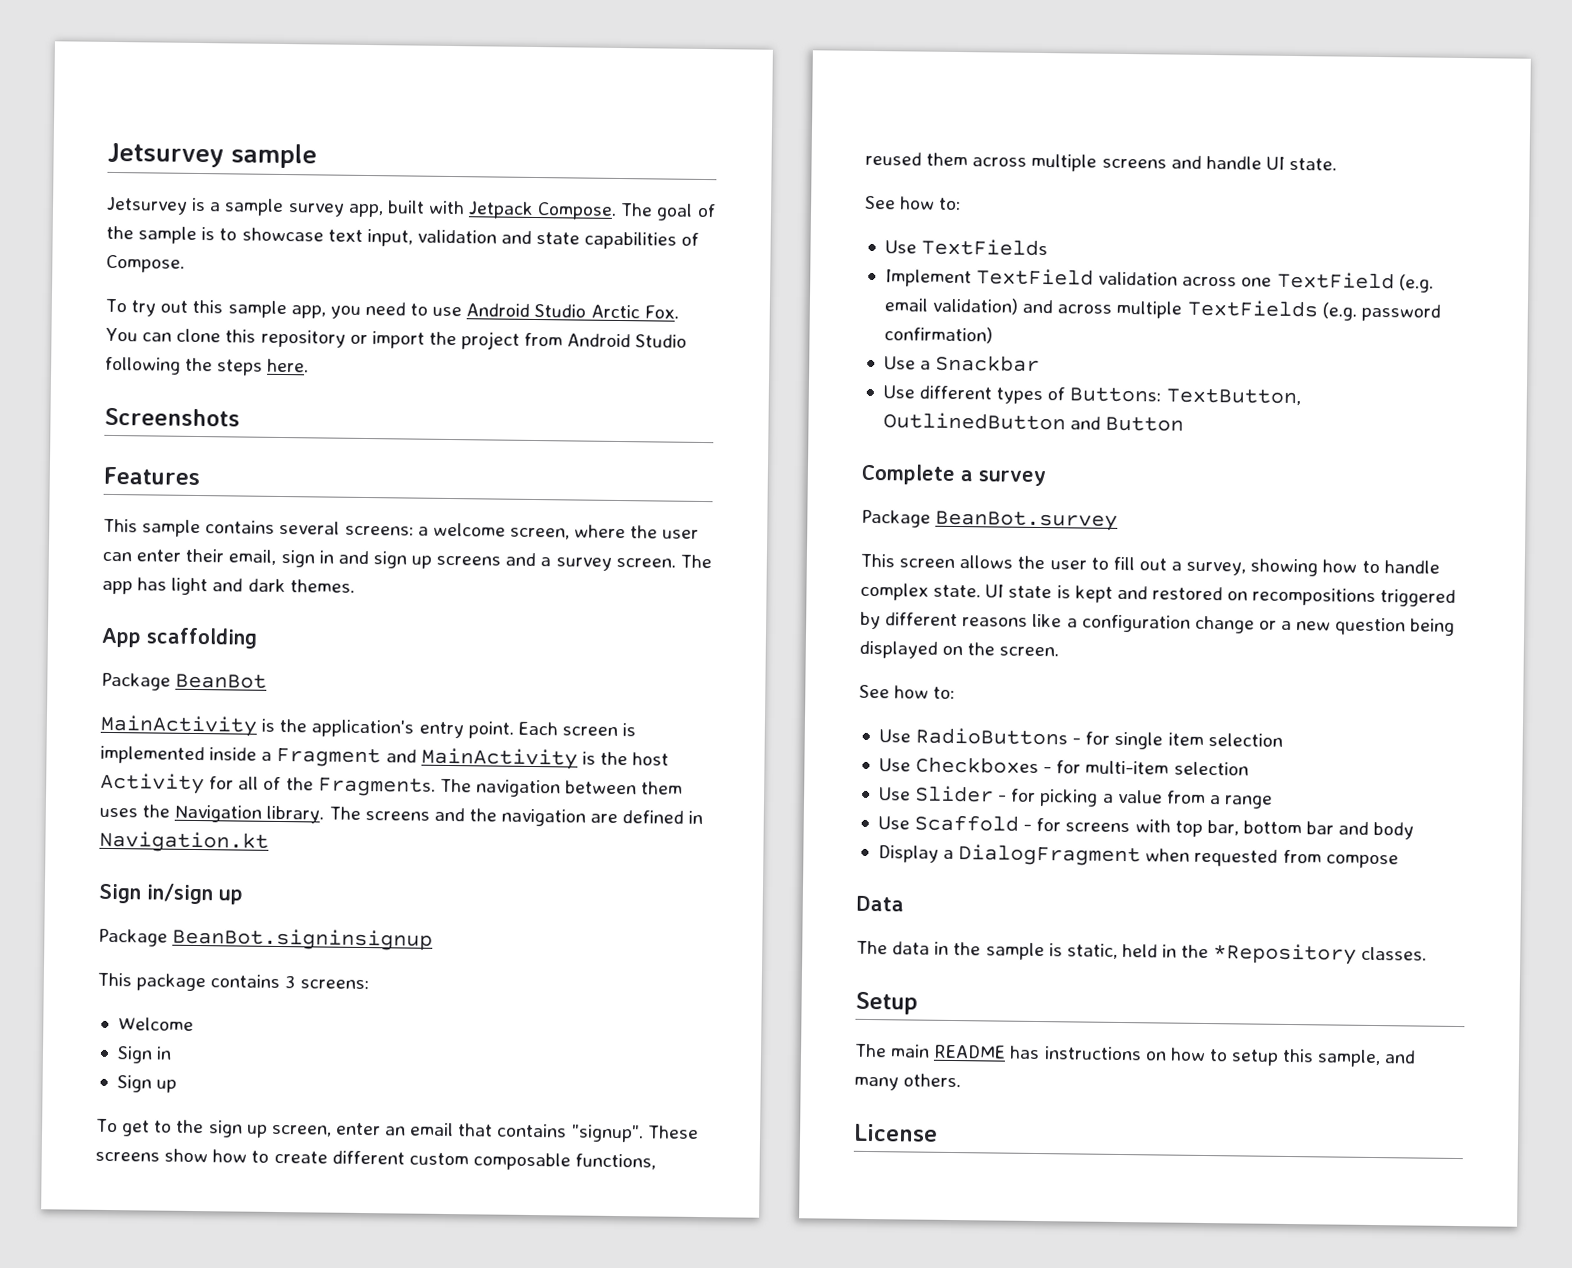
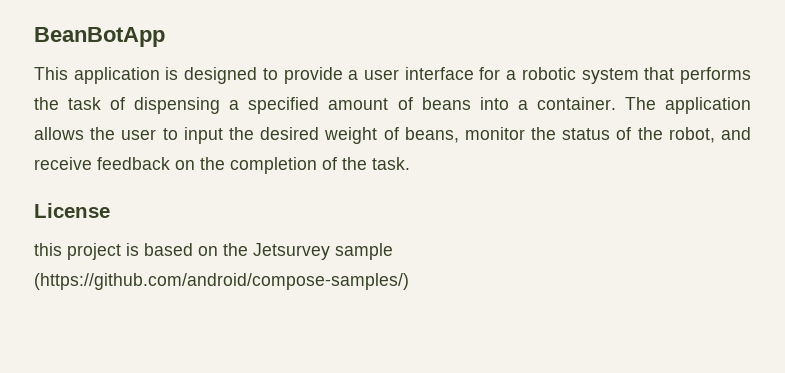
- Jetsurvey sample
- Jetsurvey is a sample survey app, built with Jetpack Compose. The goal of the sample is to showcase text input, validation and state capabilities of Compose.
- To try out this sample app, you need to use Android Studio Arctic Fox. You can clone this repository or import the project from Android Studio following the steps here.
- Screenshots
- Features
- This sample contains several screens: a welcome screen, where the user can enter their email, sign in and sign up screens and a survey screen. The app has light and dark themes.
- App scaffolding
- Package BeanBot
- MainActivity is the application's entry point. Each screen is implemented inside a Fragment and MainActivity is the host Activity for all of the Fragments. The navigation between them uses the Navigation library. The screens and the navigation are defined in Navigation.kt
- Sign in/sign up
- Package BeanBot.signinsignup
- This package contains 3 screens:
- Welcome
- Sign in
- Sign up
- To get to the sign up screen, enter an email that contains "signup". These screens show how to create different custom composable functions, reused them across multiple screens and handle UI state.
- See how to:
- Use TextFields
- Implement TextField validation across one TextField (e.g. email validation) and across multiple TextFields (e.g. password confirmation)
- Use a Snackbar
- Use different types of Buttons: TextButton, OutlinedButton and Button
- Complete a survey
- Package BeanBot.survey
- This screen allows the user to fill out a survey, showing how to handle complex state. UI state is kept and restored on recompositions triggered by different reasons like a configuration change or a new question being displayed on the screen.
- See how to:
- Use RadioButtons - for single item selection
- Use Checkboxes - for multi-item selection
- Use Slider - for picking a value from a range
- Use Scaffold - for screens with top bar, bottom bar and body
- Display a DialogFragment when requested from compose
- Data
- The data in the sample is static, held in the *Repository classes.
- Setup
- The main README has instructions on how to setup this sample, and many others.
+ BeanBotApp
+ This application is designed to provide a user interface for a robotic system that performs the task of dispensing a specified amount of beans into a container. The application allows the user to input the desired weight of beans, monitor the status of the robot, and receive feedback on the completion of the task.
  License
+ this project is based on the Jetsurvey sample (https://github.com/android/compose-samples/)

